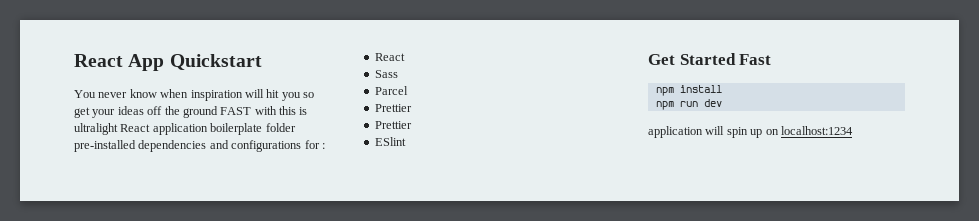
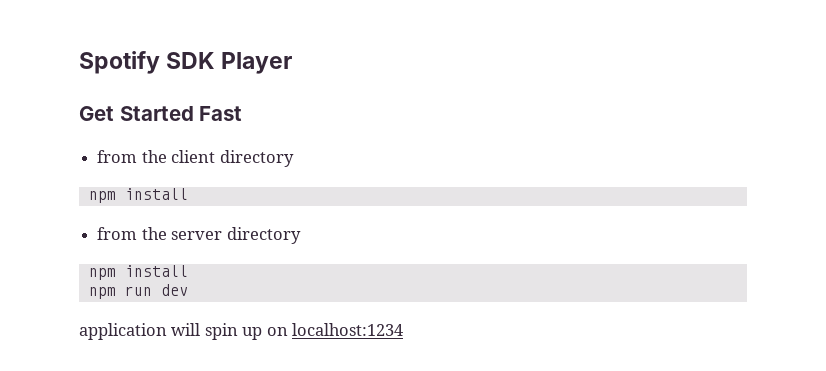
- React App Quickstart
- You never know when inspiration will hit you so get your ideas off the ground FAST with this is ultralight React application boilerplate folder pre-installed dependencies and configurations for :
- React
- Sass
- Parcel
- Prettier
- Prettier
- ESlint
+ Spotify SDK Player
  Get Started Fast
+ from the client directory
+ npm install
+ from the server directory

